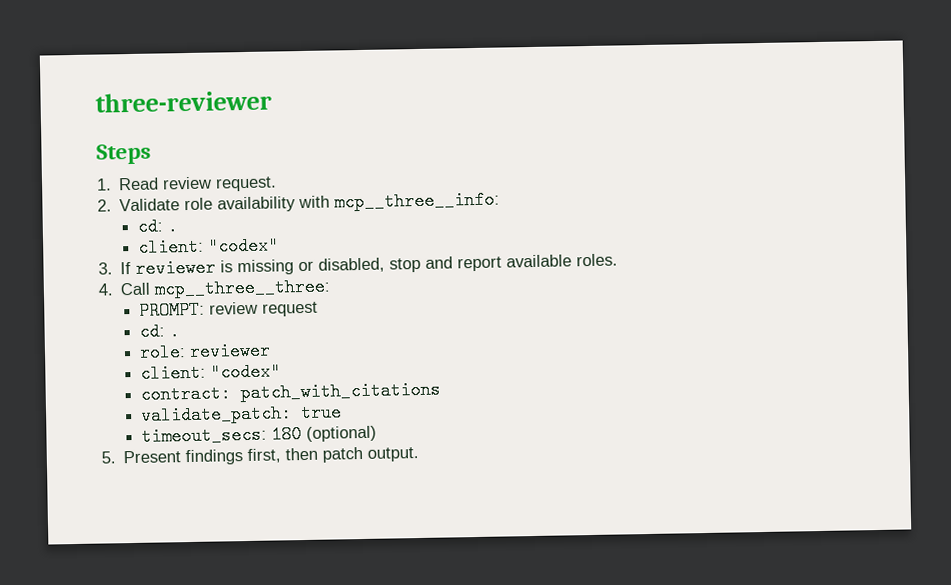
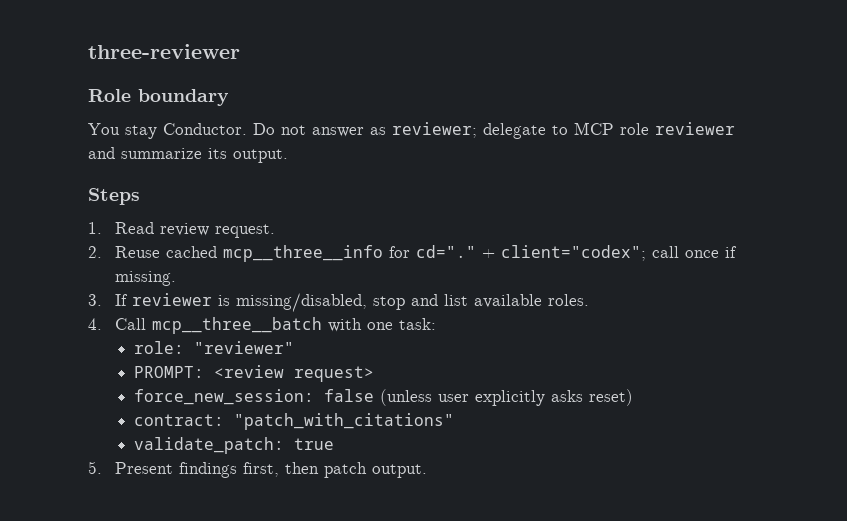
+ Role boundary
+ You stay Conductor. Do not answer as reviewer; delegate to MCP role reviewer and summarize its output.
- 2. Validate role availability with mcp__three__info:
- cd: .
- client: "codex"
+ 2. Reuse cached mcp__three__info for cd="." + client="codex"; call once if missing.
- 3. If reviewer is missing or disabled, stop and report available roles.
+ 3. If reviewer is missing/disabled, stop and list available roles.
- 4. Call mcp__three__three:
- PROMPT: review request
- cd: .
- role: reviewer
- client: "codex"
+ 4. Call mcp__three__batch with one task:
+ role: "reviewer"
+ PROMPT: <review request>
+ force_new_session: false (unless user explicitly asks reset)
- contract: patch_with_citations
+ contract: "patch_with_citations"
- timeout_secs: 180 (optional)

